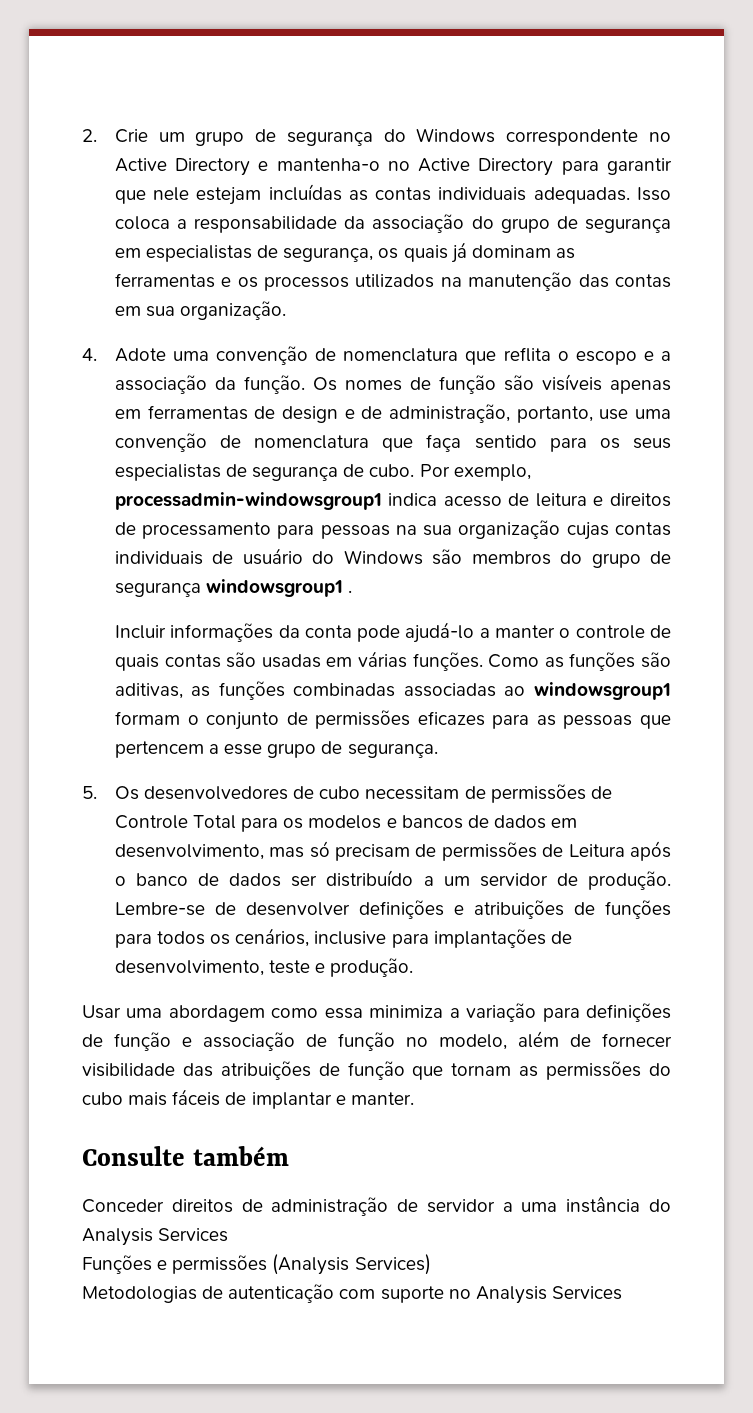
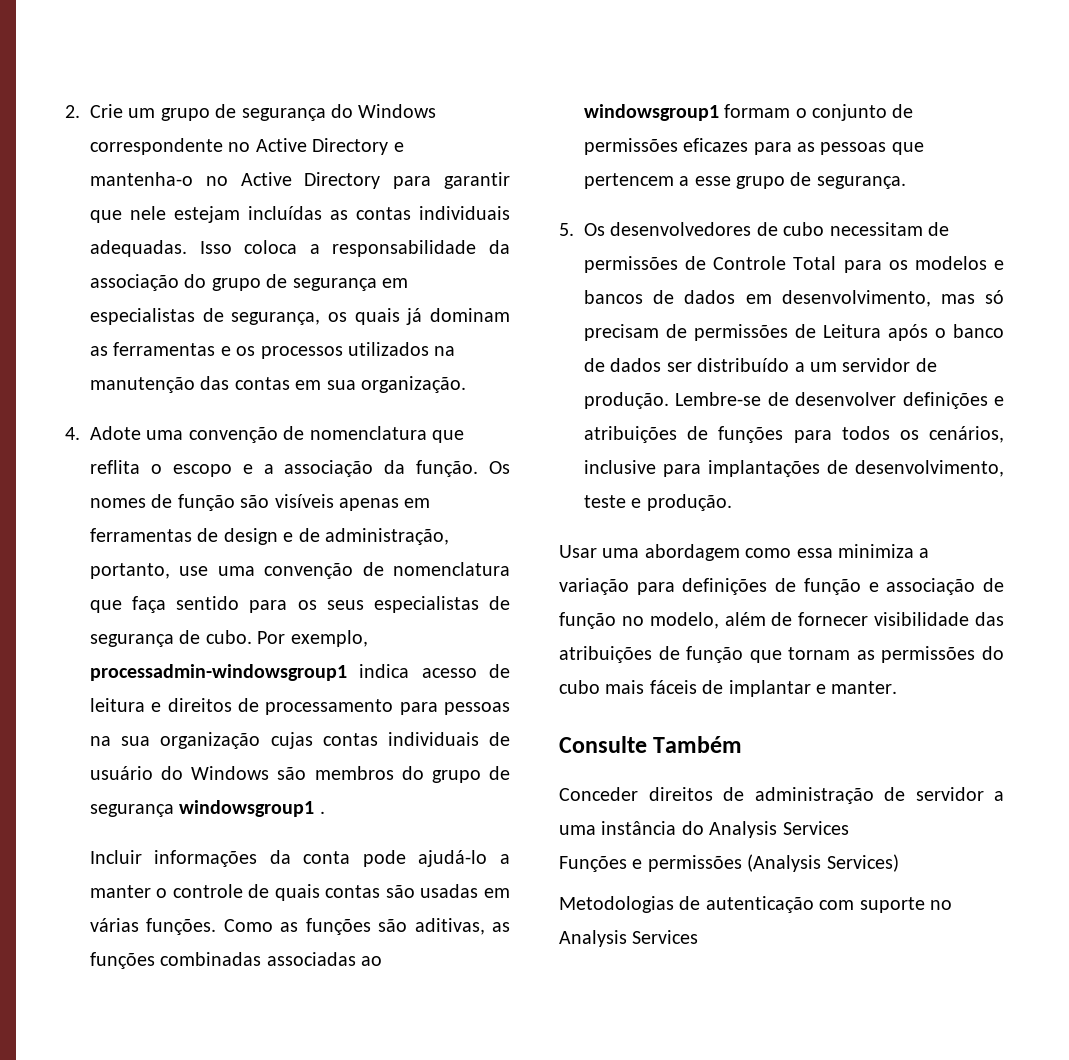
- Consulte também
+ Consulte Também

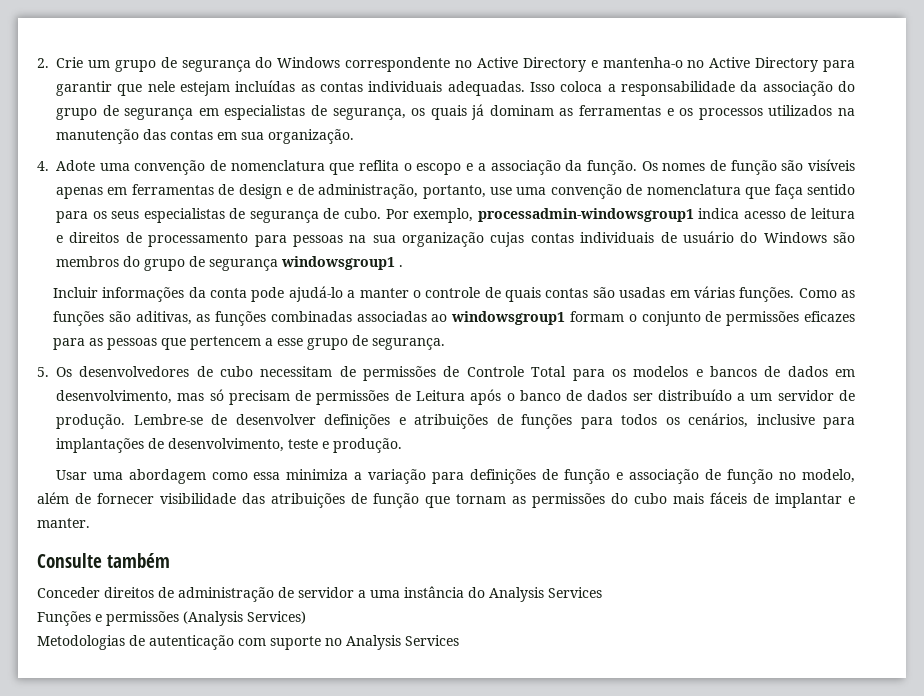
- Consulte Também
+ Consulte também

